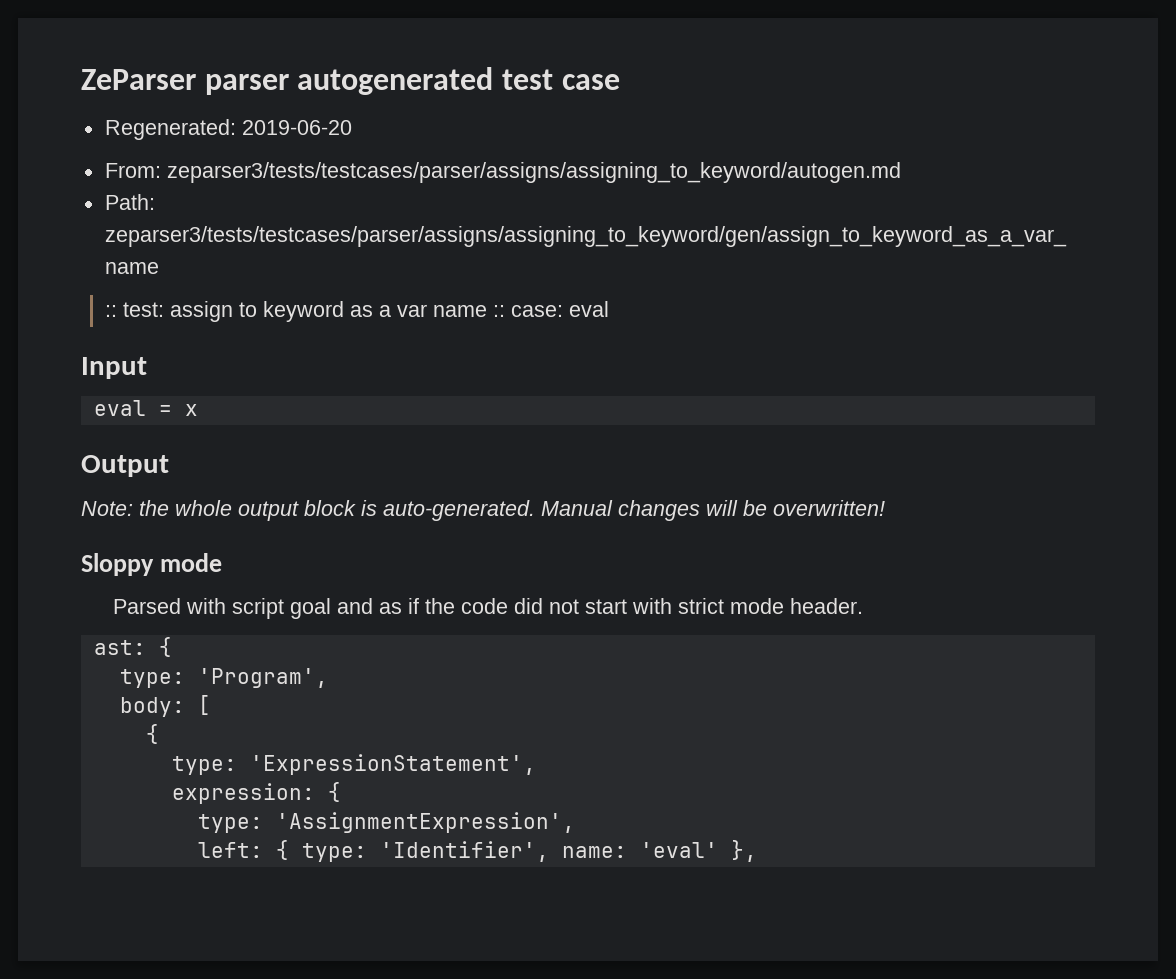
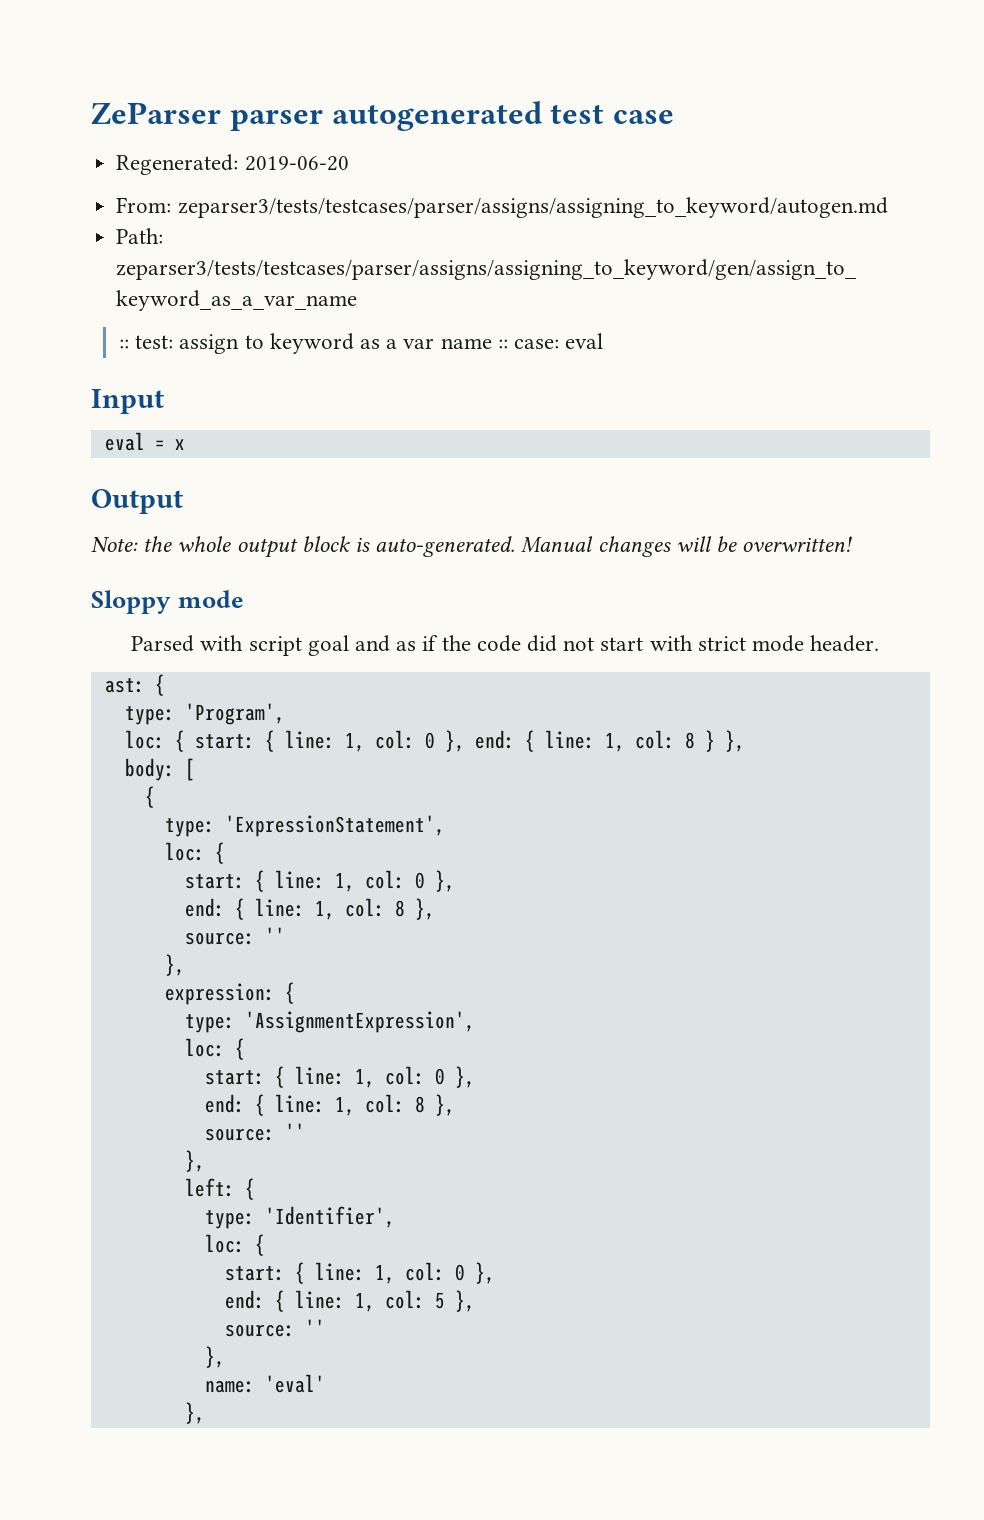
+ loc: { start: { line: 1, col: 0 }, end: { line: 1, col: 8 } },
  type: 'ExpressionStatement',
+ loc: {
+ start: { line: 1, col: 0 },
+ end: { line: 1, col: 8 },
+ source: ''
+ },
  expression: {
  type: 'AssignmentExpression',
+ loc: {
+ start: { line: 1, col: 0 },
+ end: { line: 1, col: 8 },
+ source: ''
+ },
- left: { type: 'Identifier', name: 'eval' },
+ left: {
+ type: 'Identifier',
+ loc: {
+ start: { line: 1, col: 0 },
+ end: { line: 1, col: 5 },
+ source: ''
+ },
+ name: 'eval'
+ },

